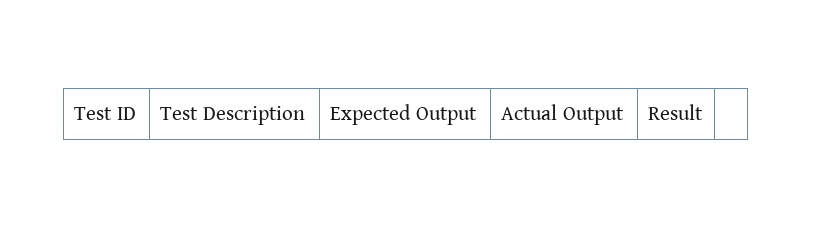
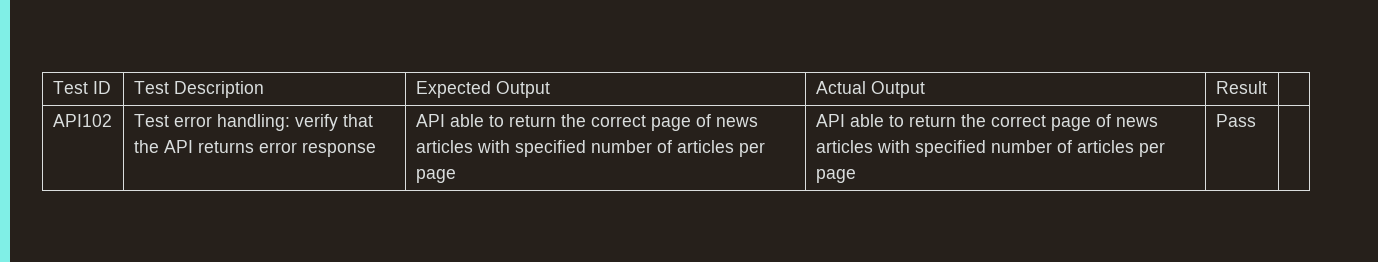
+ API102 | Test error handling: verify that the API returns error response | API able to return the correct page of news articles with specified number of articles per page | API able to return the correct page of news articles with specified number of articles per page | Pass

